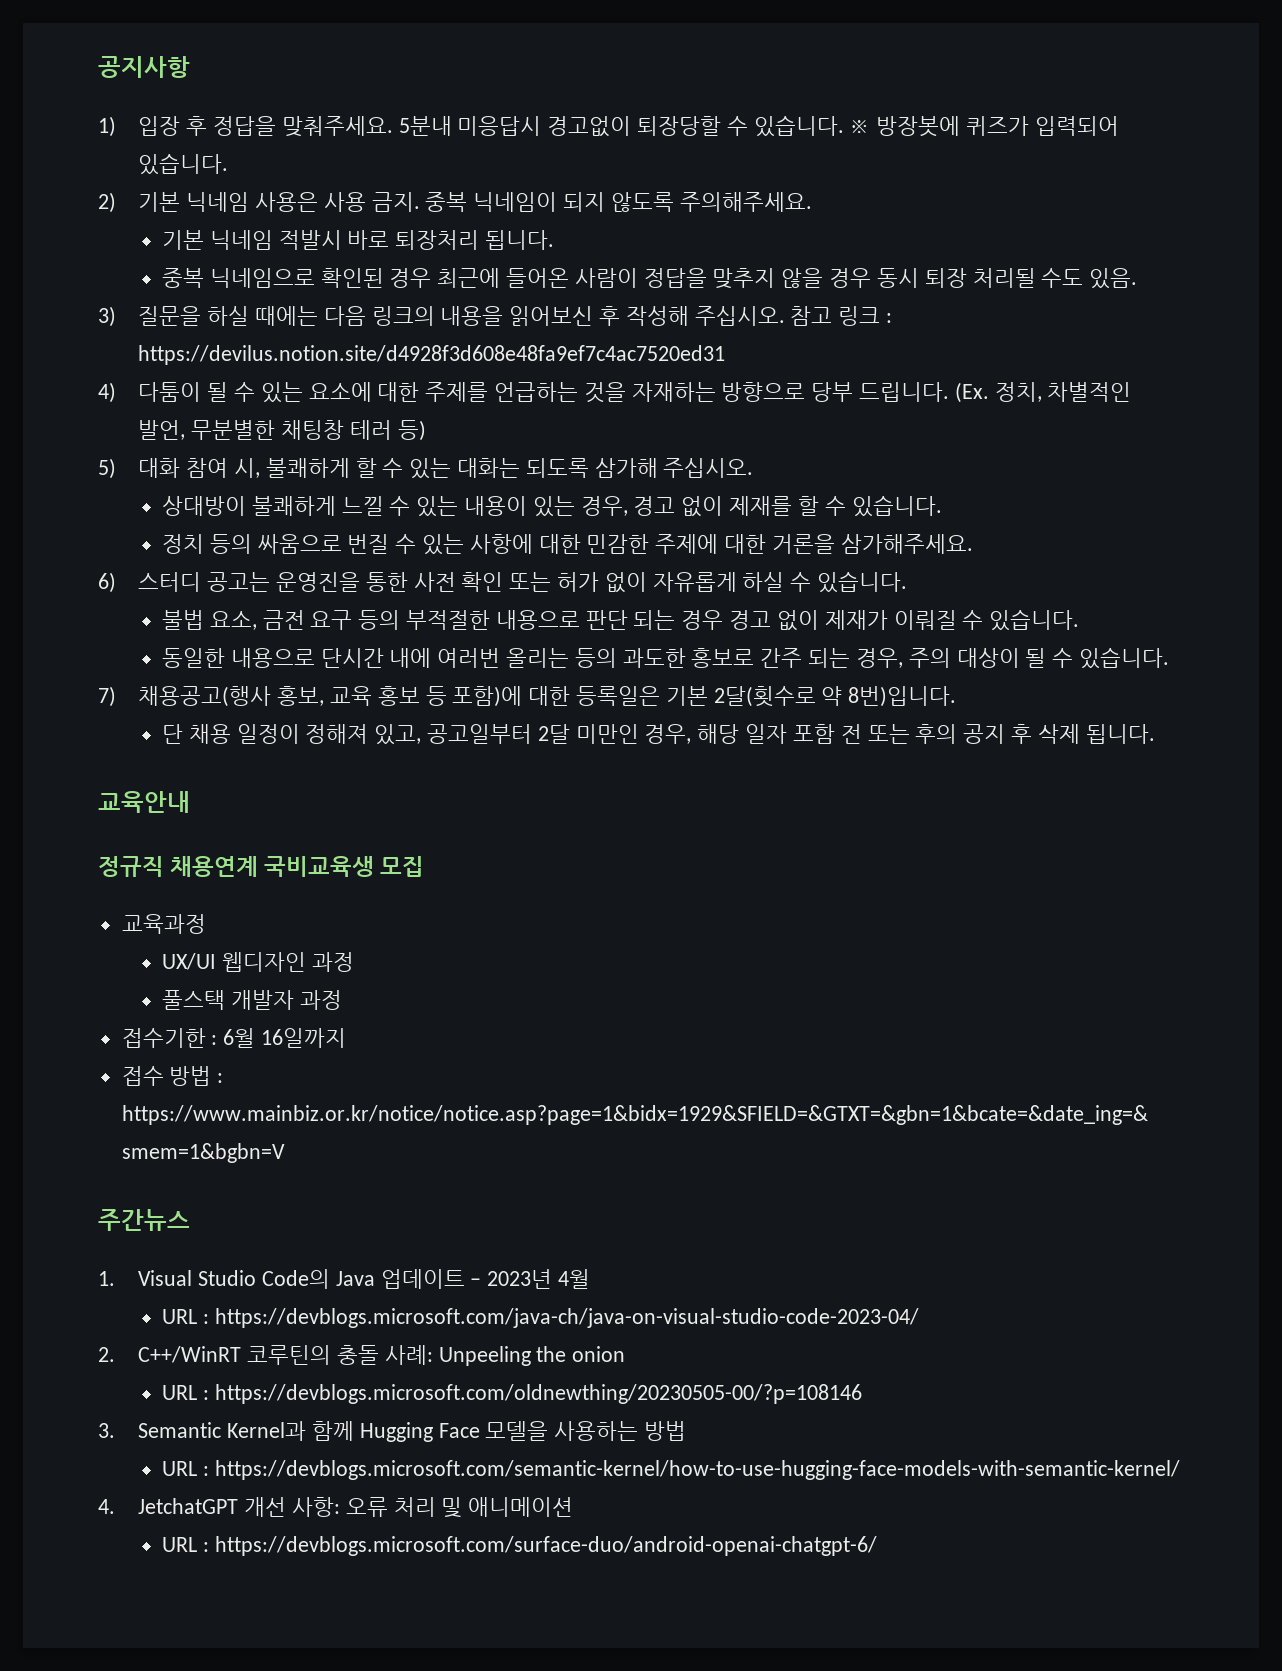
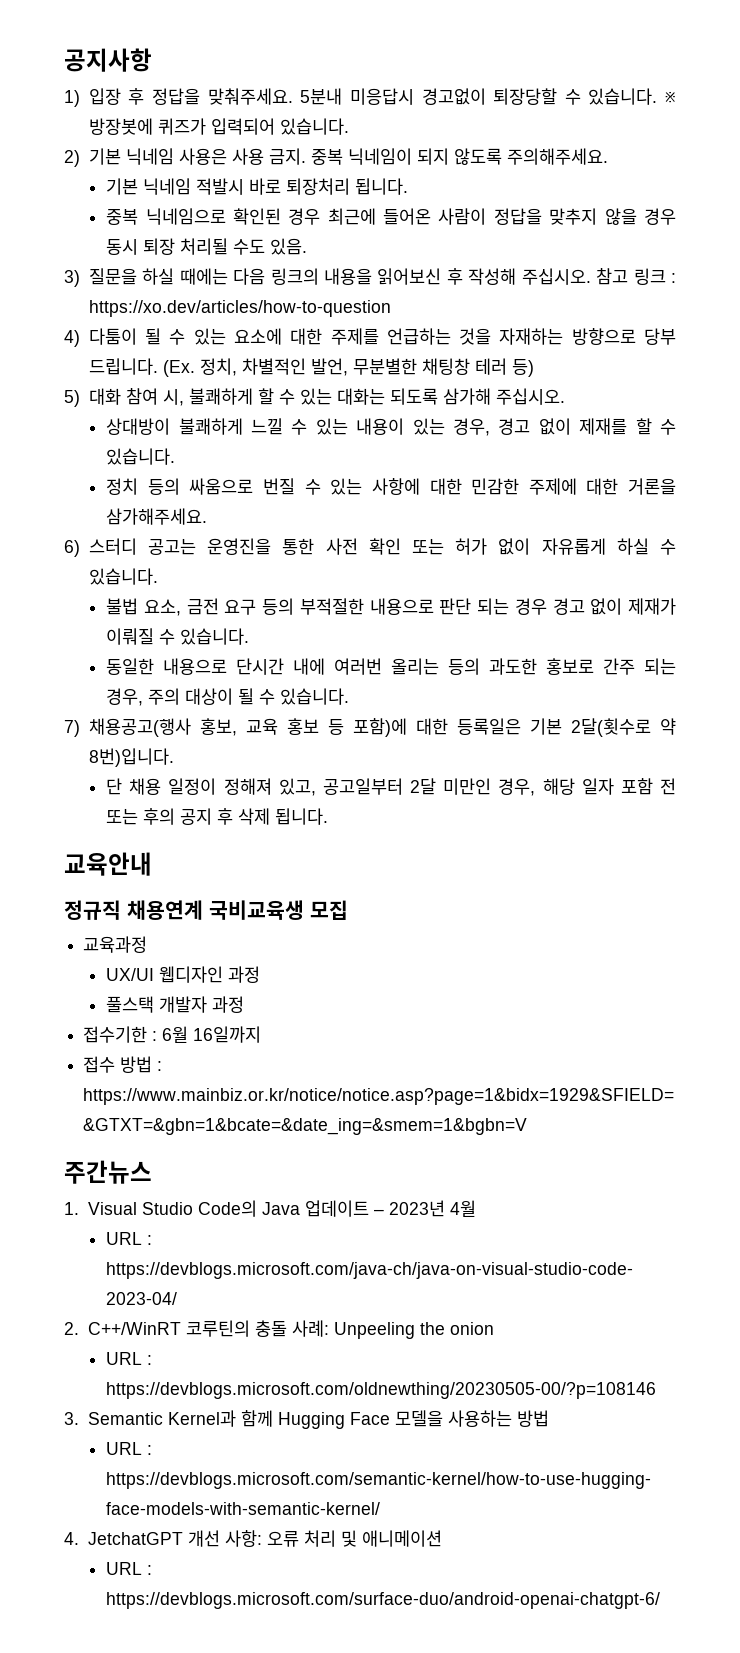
- 참고 링크 : https://devilus.notion.site/d4928f3d608e48fa9ef7c4ac7520ed31
+ 참고 링크 : https://xo.dev/articles/how-to-question

